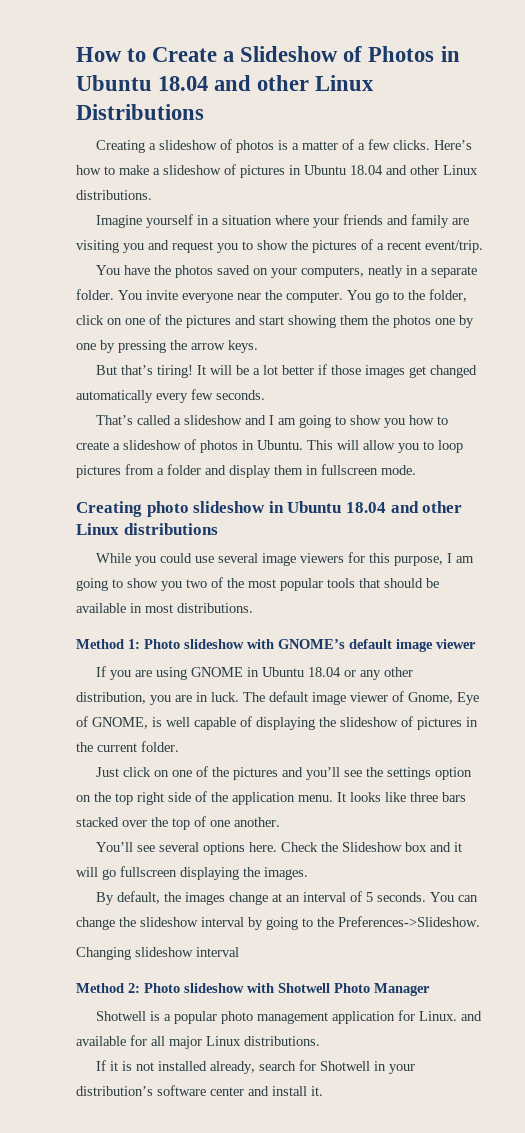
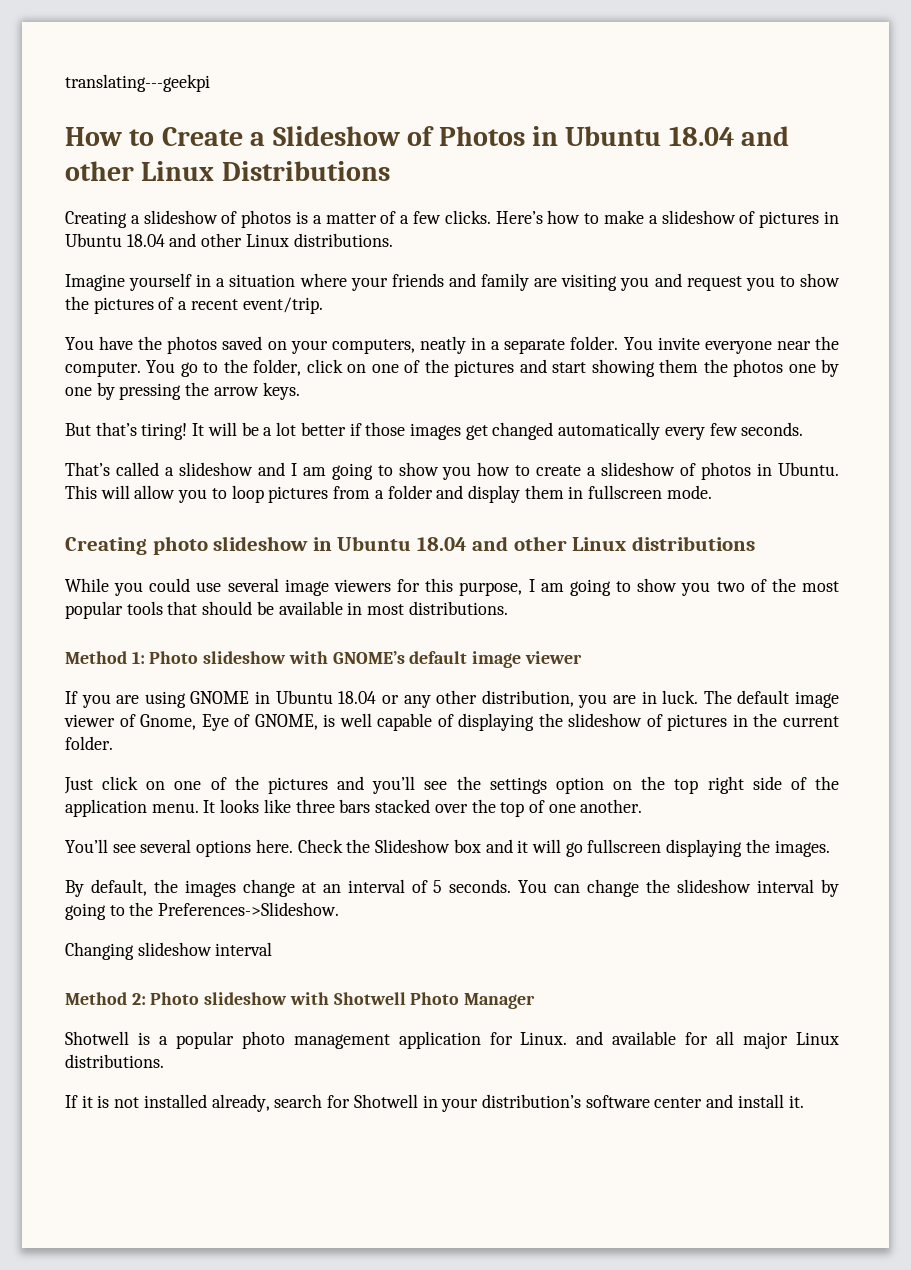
+ translating---geekpi

